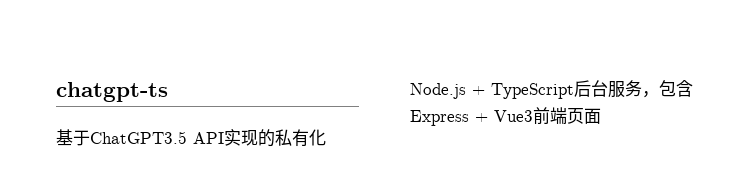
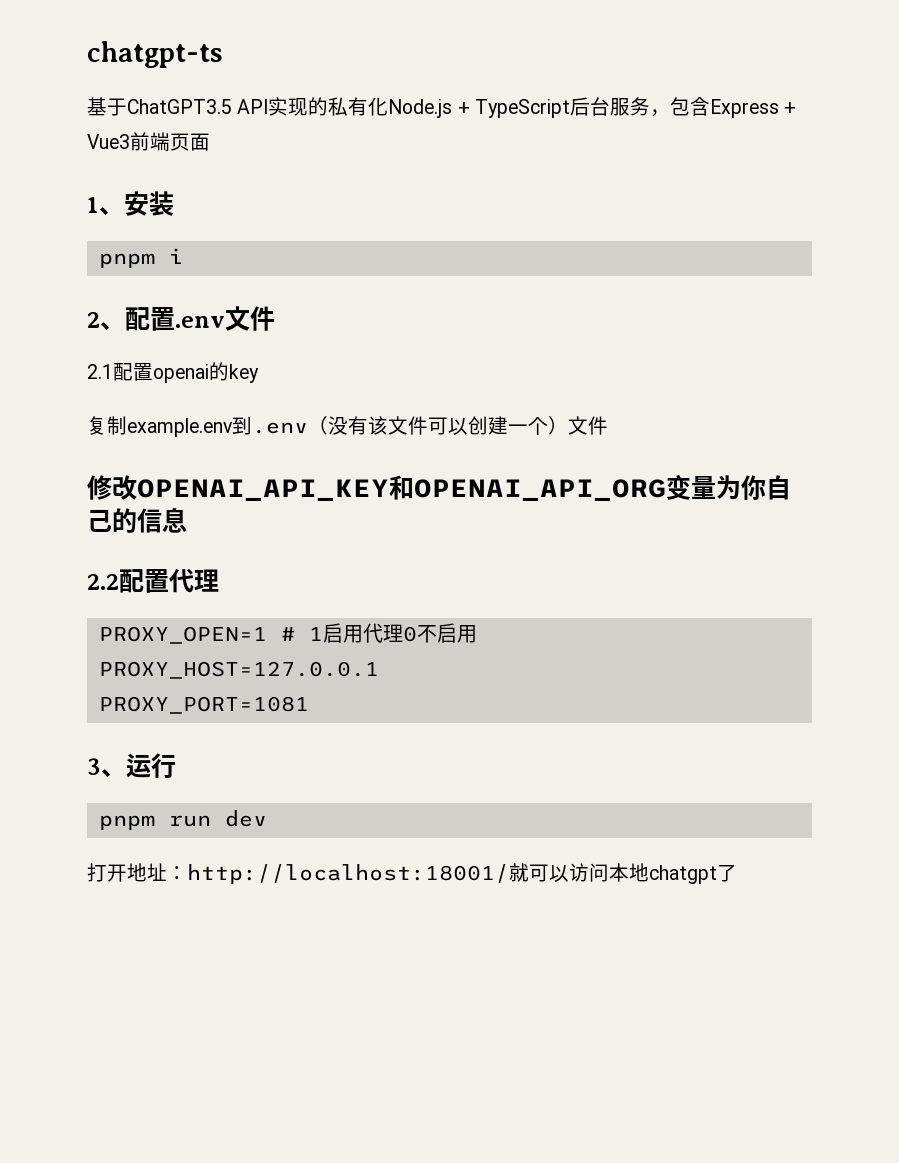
+ 1、安装
+ pnpm i
+ 2、配置.env文件
+ 2.1配置openai的key
+ 复制example.env到.env（没有该文件可以创建一个）文件
+ 修改OPENAI_API_KEY和OPENAI_API_ORG变量为你自己的信息
+ 2.2配置代理
+ PROXY_OPEN=1 # 1启用代理0不启用
+ PROXY_HOST=127.0.0.1
+ PROXY_PORT=1081
+ 3、运行
+ pnpm run dev
+ 打开地址：http://localhost:18001/就可以访问本地chatgpt了

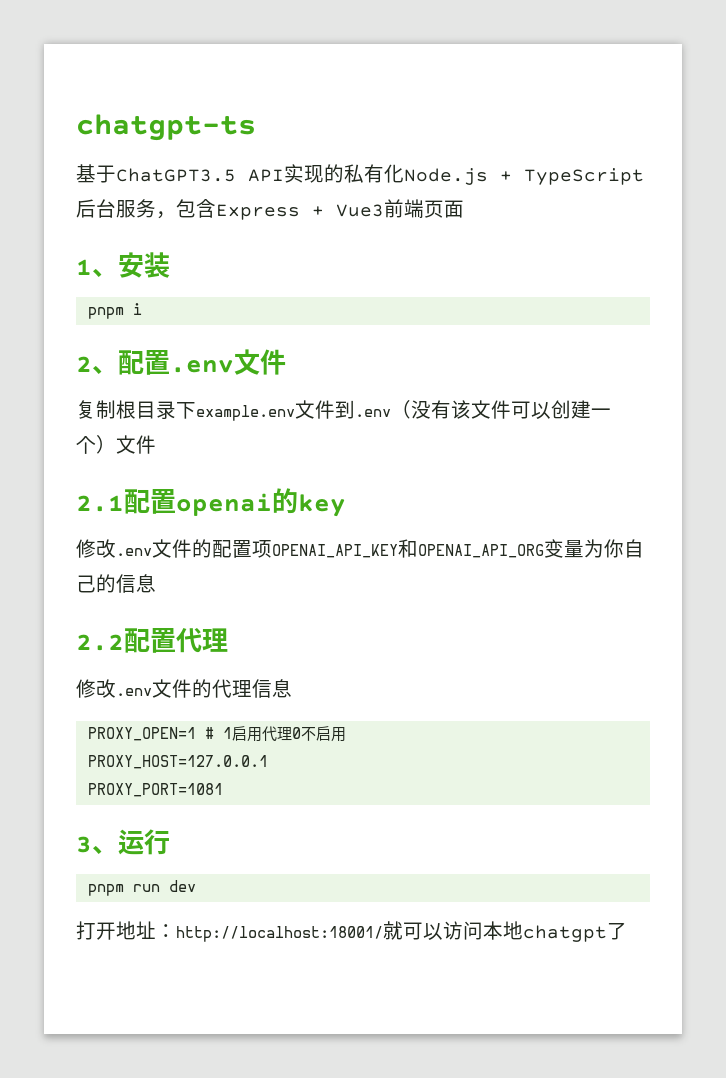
- 2.1配置openai的key
- 复制example.env到.env（没有该文件可以创建一个）文件
+ 复制根目录下example.env文件到.env（没有该文件可以创建一个）文件
- 修改OPENAI_API_KEY和OPENAI_API_ORG变量为你自己的信息
+ 2.1配置openai的key
+ 修改.env文件的配置项OPENAI_API_KEY和OPENAI_API_ORG变量为你自己的信息
+ 修改.env文件的代理信息

